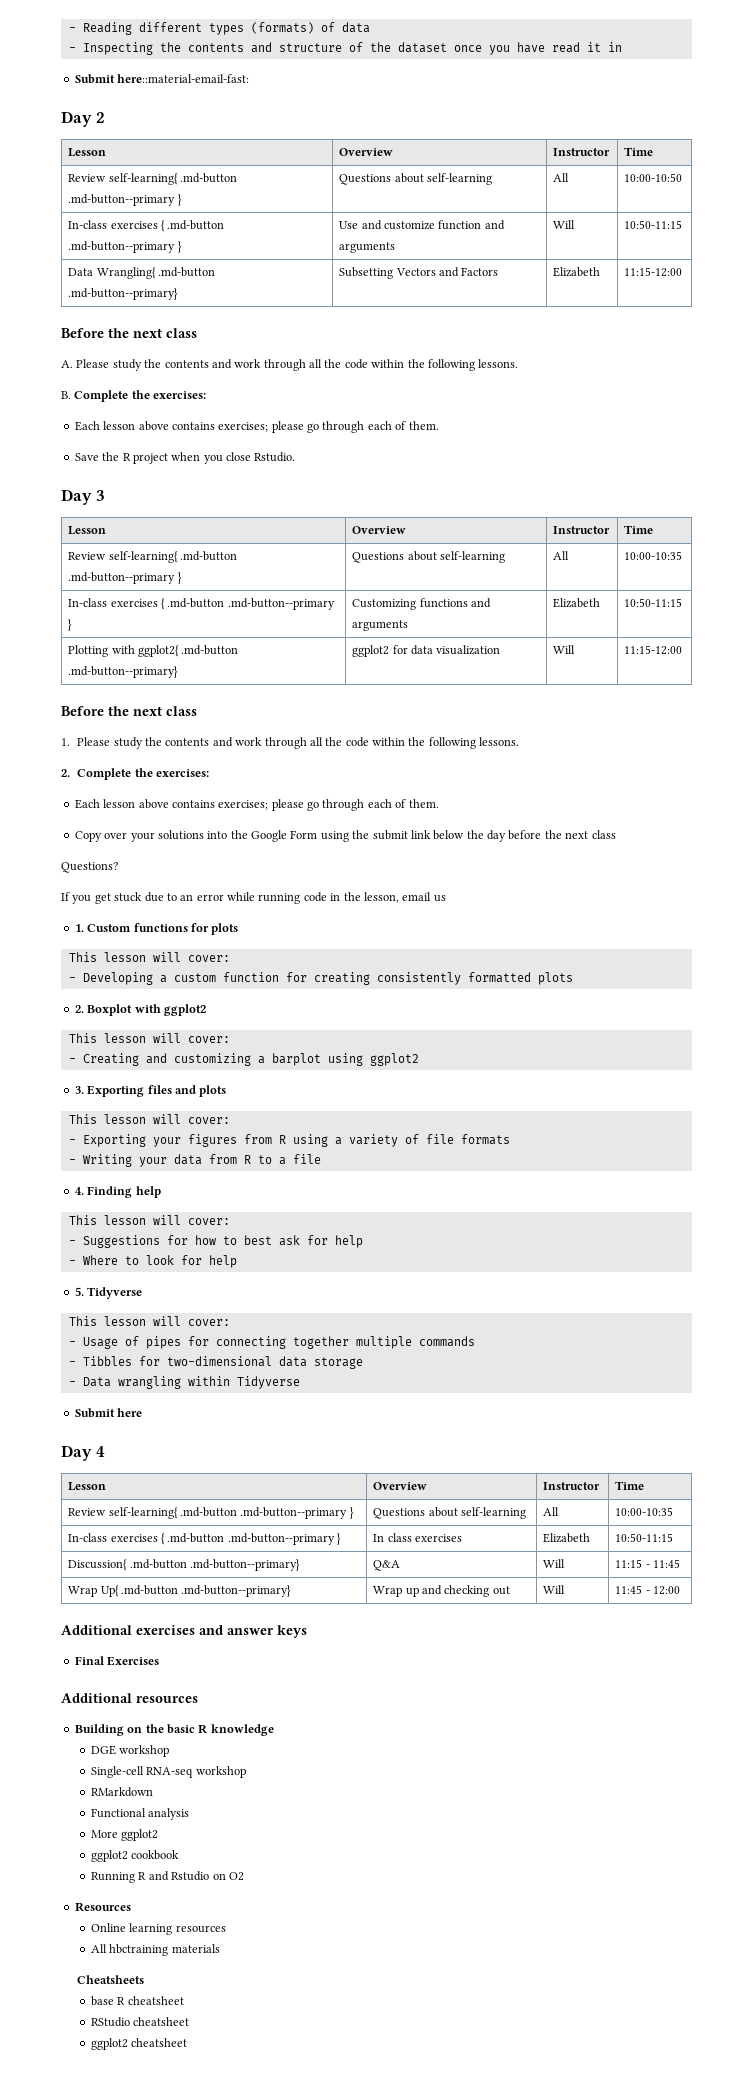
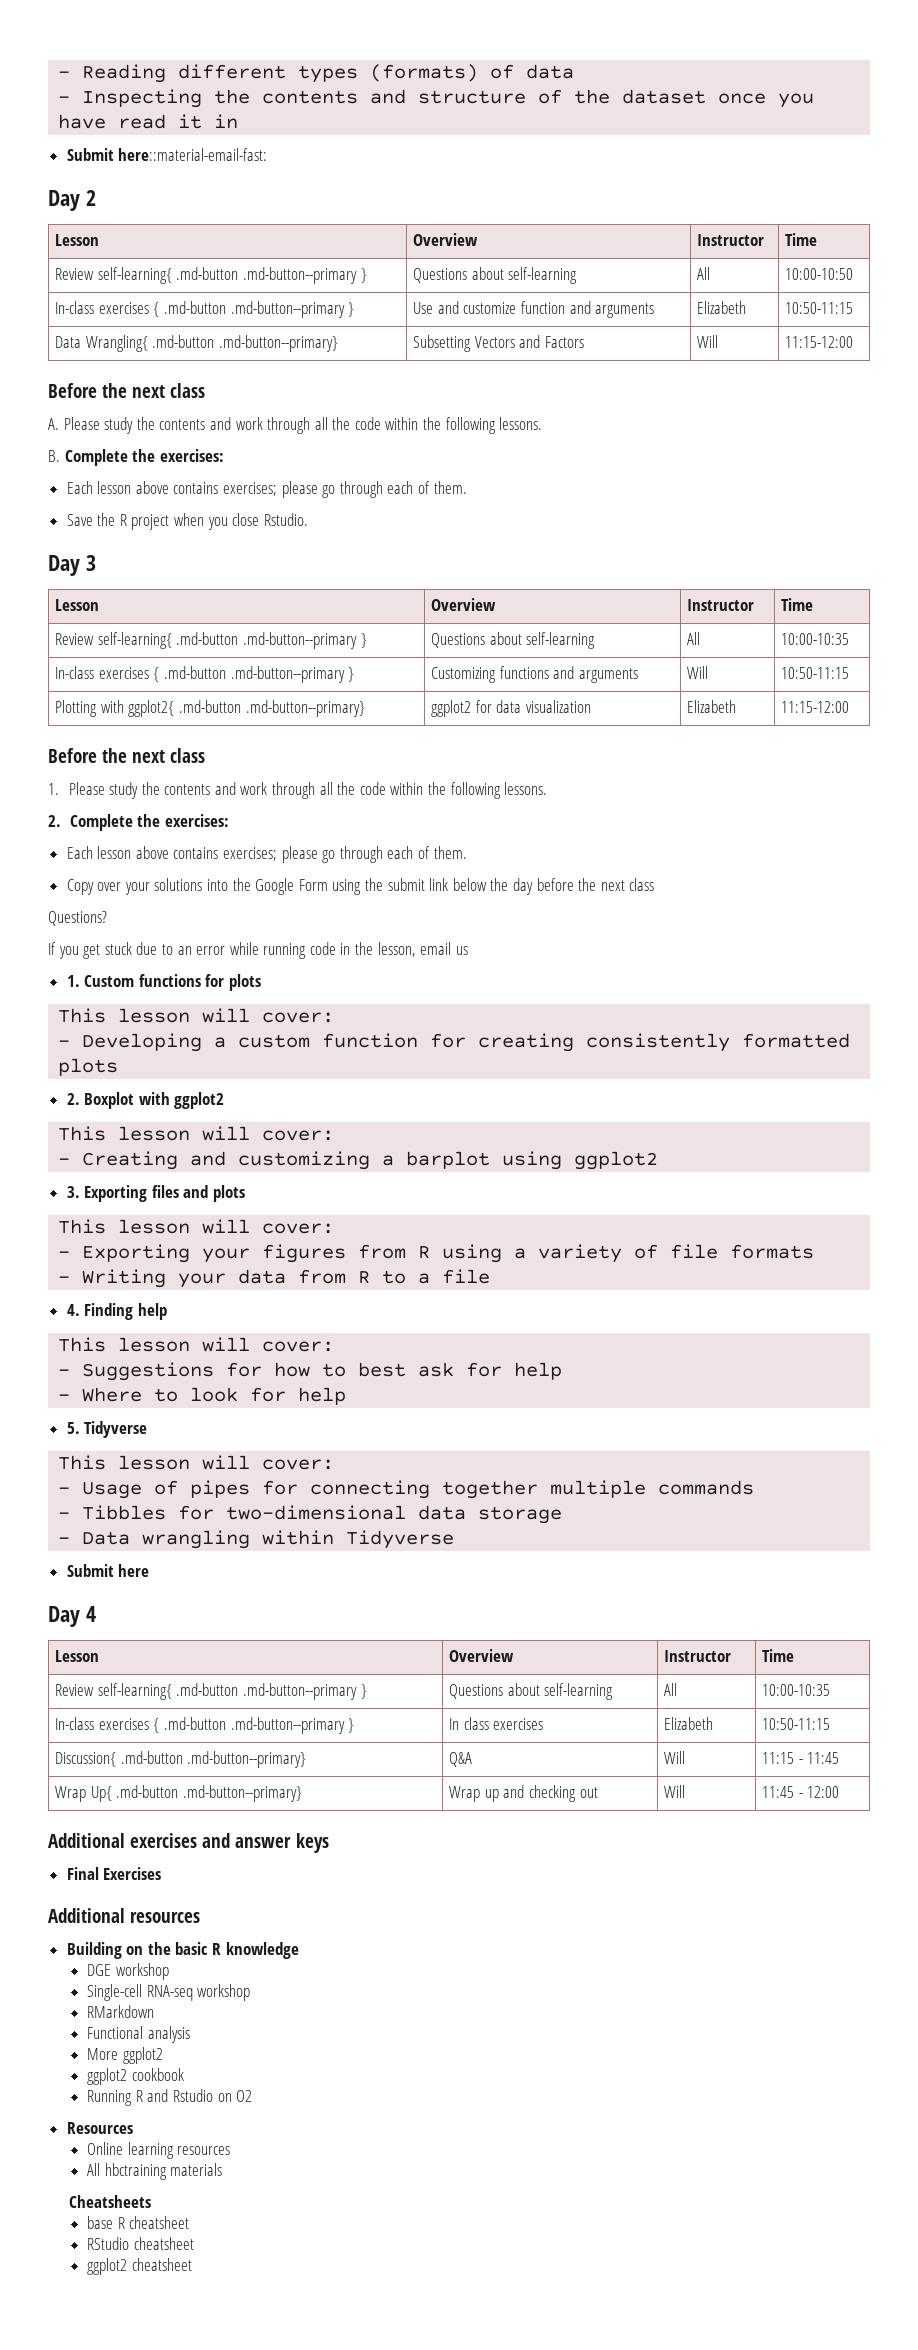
- In-class exercises { .md-button .md-button--primary } | Use and customize function and arguments | Will | 10:50-11:15
+ In-class exercises { .md-button .md-button--primary } | Use and customize function and arguments | Elizabeth | 10:50-11:15
- Data Wrangling{ .md-button .md-button--primary} | Subsetting Vectors and Factors | Elizabeth | 11:15-12:00
+ Data Wrangling{ .md-button .md-button--primary} | Subsetting Vectors and Factors | Will | 11:15-12:00
- In-class exercises { .md-button .md-button--primary } | Customizing functions and arguments | Elizabeth | 10:50-11:15
+ In-class exercises { .md-button .md-button--primary } | Customizing functions and arguments | Will | 10:50-11:15
- Plotting with ggplot2{ .md-button .md-button--primary} | ggplot2 for data visualization | Will | 11:15-12:00
+ Plotting with ggplot2{ .md-button .md-button--primary} | ggplot2 for data visualization | Elizabeth | 11:15-12:00

